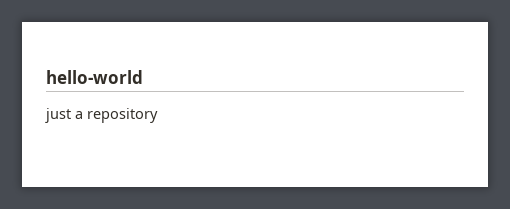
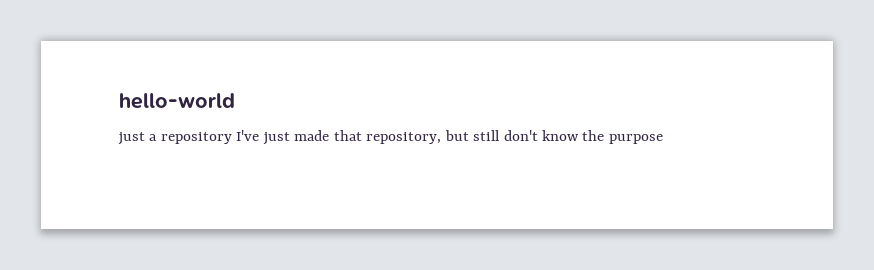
- just a repository
+ just a repository I've just made that repository, but still don't know the purpose

